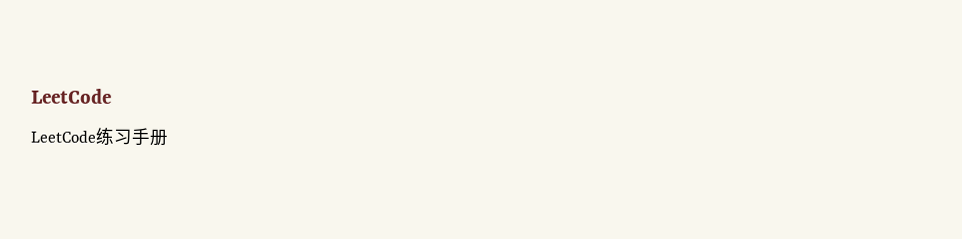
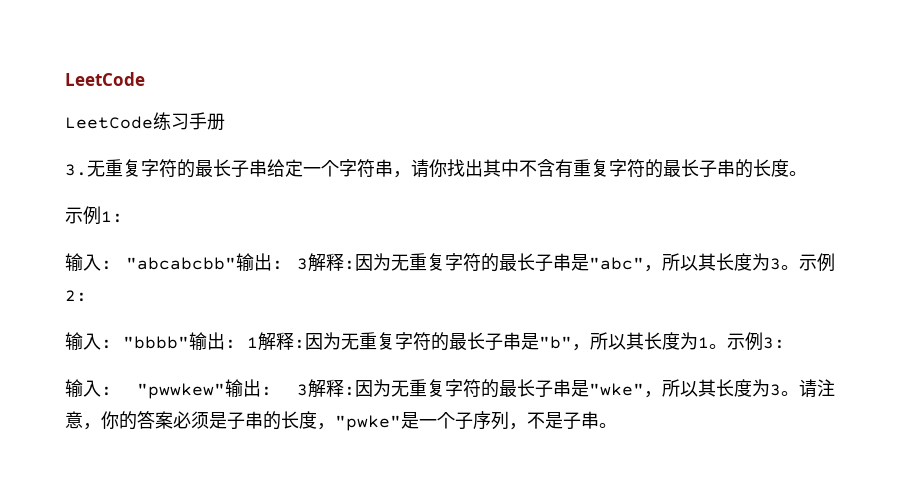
+ 3.无重复字符的最长子串给定一个字符串，请你找出其中不含有重复字符的最长子串的长度。
+ 示例1:
+ 输入: "abcabcbb"输出: 3解释:因为无重复字符的最长子串是"abc"，所以其长度为3。示例2:
+ 输入: "bbbb"输出: 1解释:因为无重复字符的最长子串是"b"，所以其长度为1。示例3:
+ 输入: "pwwkew"输出: 3解释:因为无重复字符的最长子串是"wke"，所以其长度为3。请注意，你的答案必须是子串的长度，"pwke"是一个子序列，不是子串。

